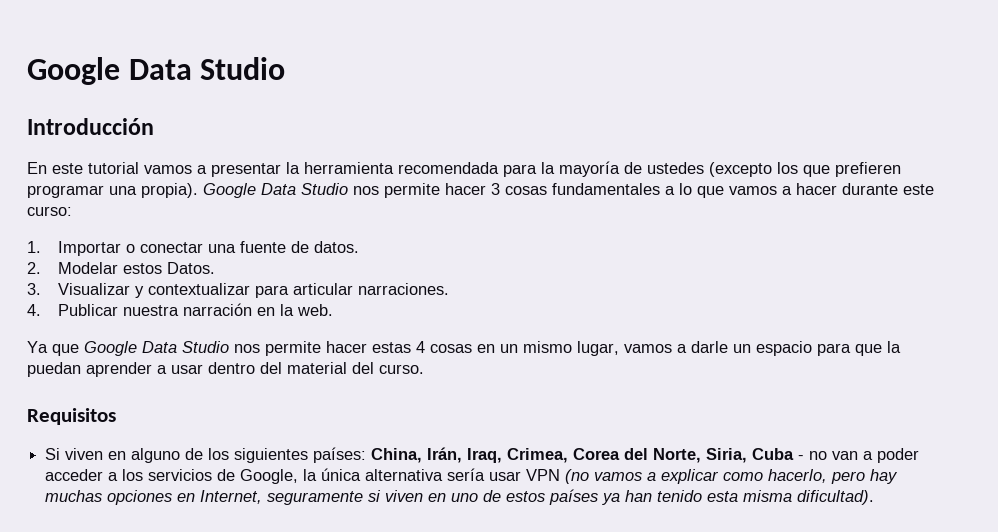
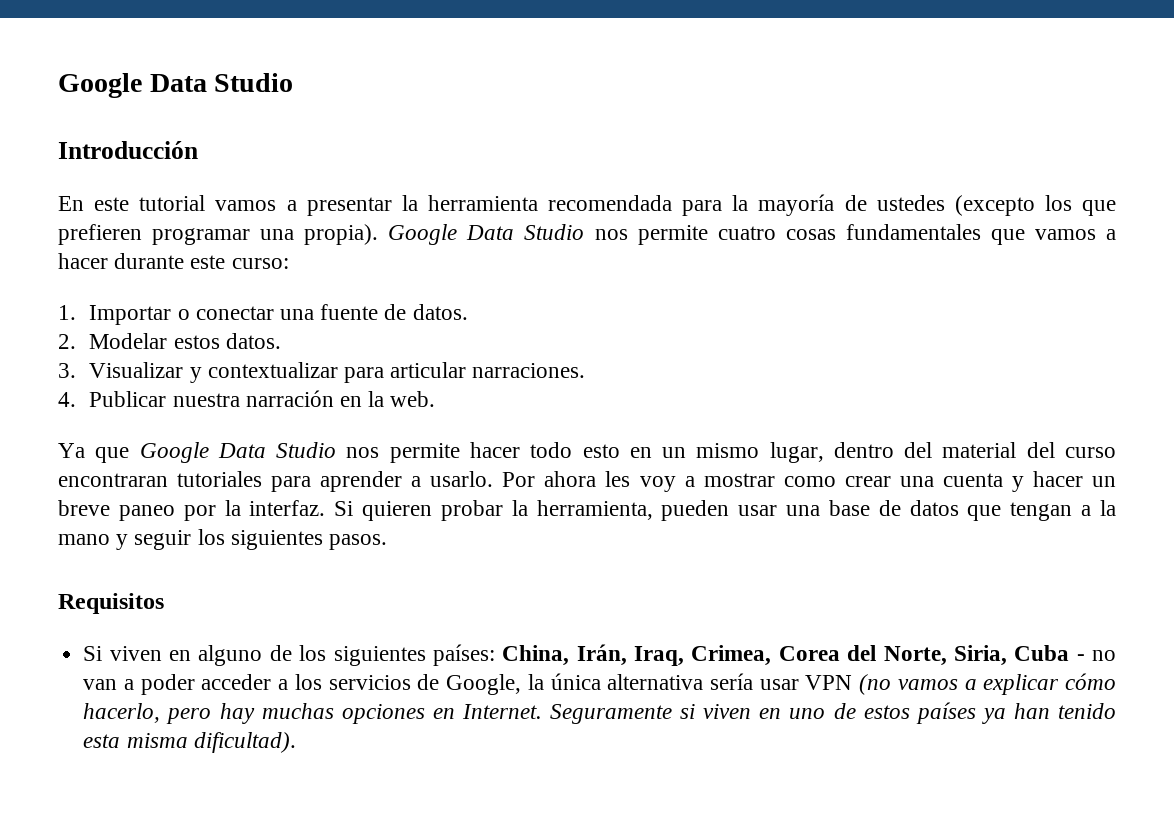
- Google Data Studio nos permite hacer 3 cosas fundamentales a lo que vamos a hacer durante este curso:
+ Google Data Studio nos permite cuatro cosas fundamentales que vamos a hacer durante este curso:
- 2. Modelar estos Datos.
+ 2. Modelar estos datos.
- Ya que Google Data Studio nos permite hacer estas 4 cosas en un mismo lugar, vamos a darle un espacio para que la puedan aprender a usar dentro del material del curso.
+ Ya que Google Data Studio nos permite hacer todo esto en un mismo lugar, dentro del material del curso encontraran tutoriales para aprender a usarlo. Por ahora les voy a mostrar como crear una cuenta y hacer un breve paneo por la interfaz. Si quieren probar la herramienta, pueden usar una base de datos que tengan a la mano y seguir los siguientes pasos.
- Si viven en alguno de los siguientes países: China, Irán, Iraq, Crimea, Corea del Norte, Siria, Cuba - no van a poder acceder a los servicios de Google, la única alternativa sería usar VPN (no vamos a explicar como hacerlo, pero hay muchas opciones en Internet, seguramente si viven en uno de estos países ya han tenido esta misma dificultad).
+ Si viven en alguno de los siguientes países: China, Irán, Iraq, Crimea, Corea del Norte, Siria, Cuba - no van a poder acceder a los servicios de Google, la única alternativa sería usar VPN (no vamos a explicar cómo hacerlo, pero hay muchas opciones en Internet. Seguramente si viven en uno de estos países ya han tenido esta misma dificultad).

